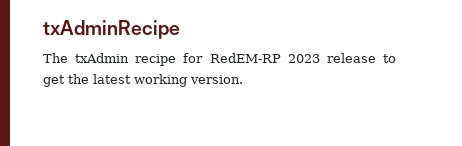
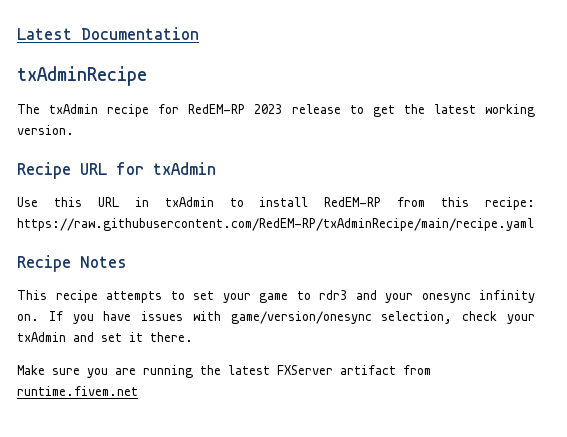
+ Latest Documentation
+ Recipe URL for txAdmin
+ Use this URL in txAdmin to install RedEM-RP from this recipe: https://raw.githubusercontent.com/RedEM-RP/txAdminRecipe/main/recipe.yaml
+ Recipe Notes
+ This recipe attempts to set your game to rdr3 and your onesync infinity on. If you have issues with game/version/onesync selection, check your txAdmin and set it there.
+ Make sure you are running the latest FXServer artifact from runtime.fivem.net

